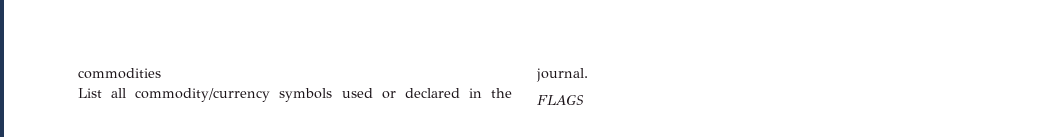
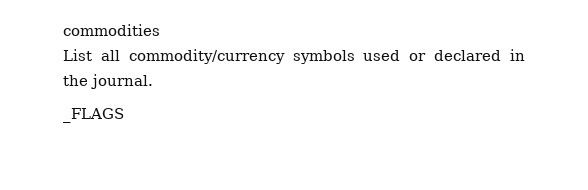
- FLAGS
+ _FLAGS

